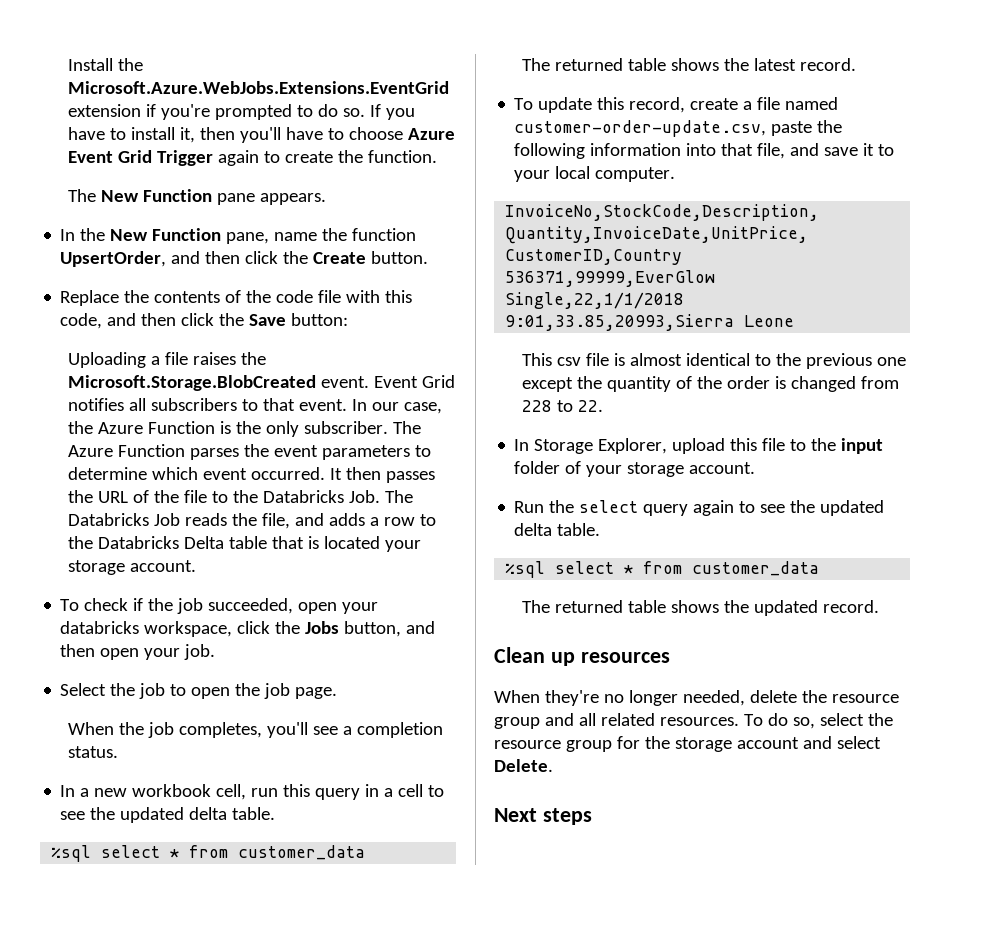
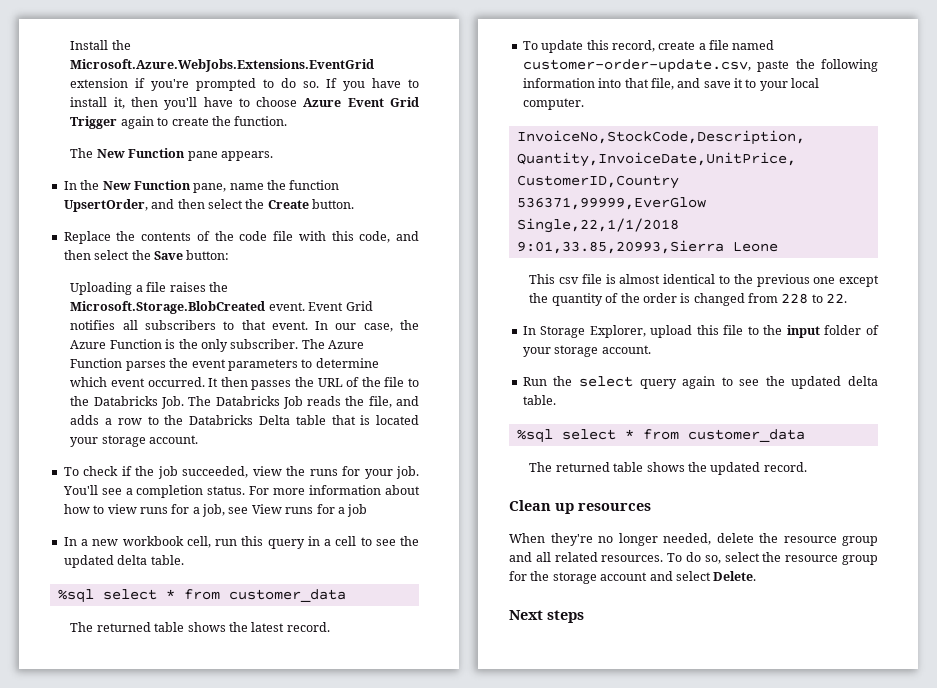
- In the New Function pane, name the function UpsertOrder, and then click the Create button.
+ In the New Function pane, name the function UpsertOrder, and then select the Create button.
- Replace the contents of the code file with this code, and then click the Save button:
+ Replace the contents of the code file with this code, and then select the Save button:
- To check if the job succeeded, open your databricks workspace, click the Jobs button, and then open your job.
- Select the job to open the job page.
- When the job completes, you'll see a completion status.
+ To check if the job succeeded, view the runs for your job. You'll see a completion status. For more information about how to view runs for a job, see View runs for a job

